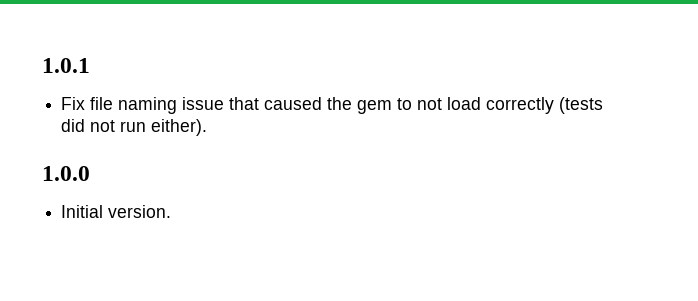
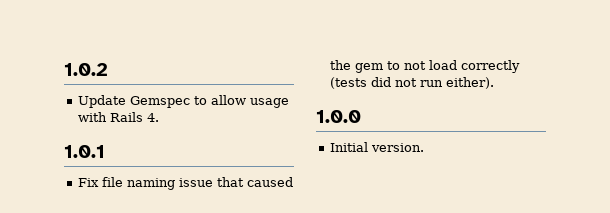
+ 1.0.2
+ Update Gemspec to allow usage with Rails 4.

